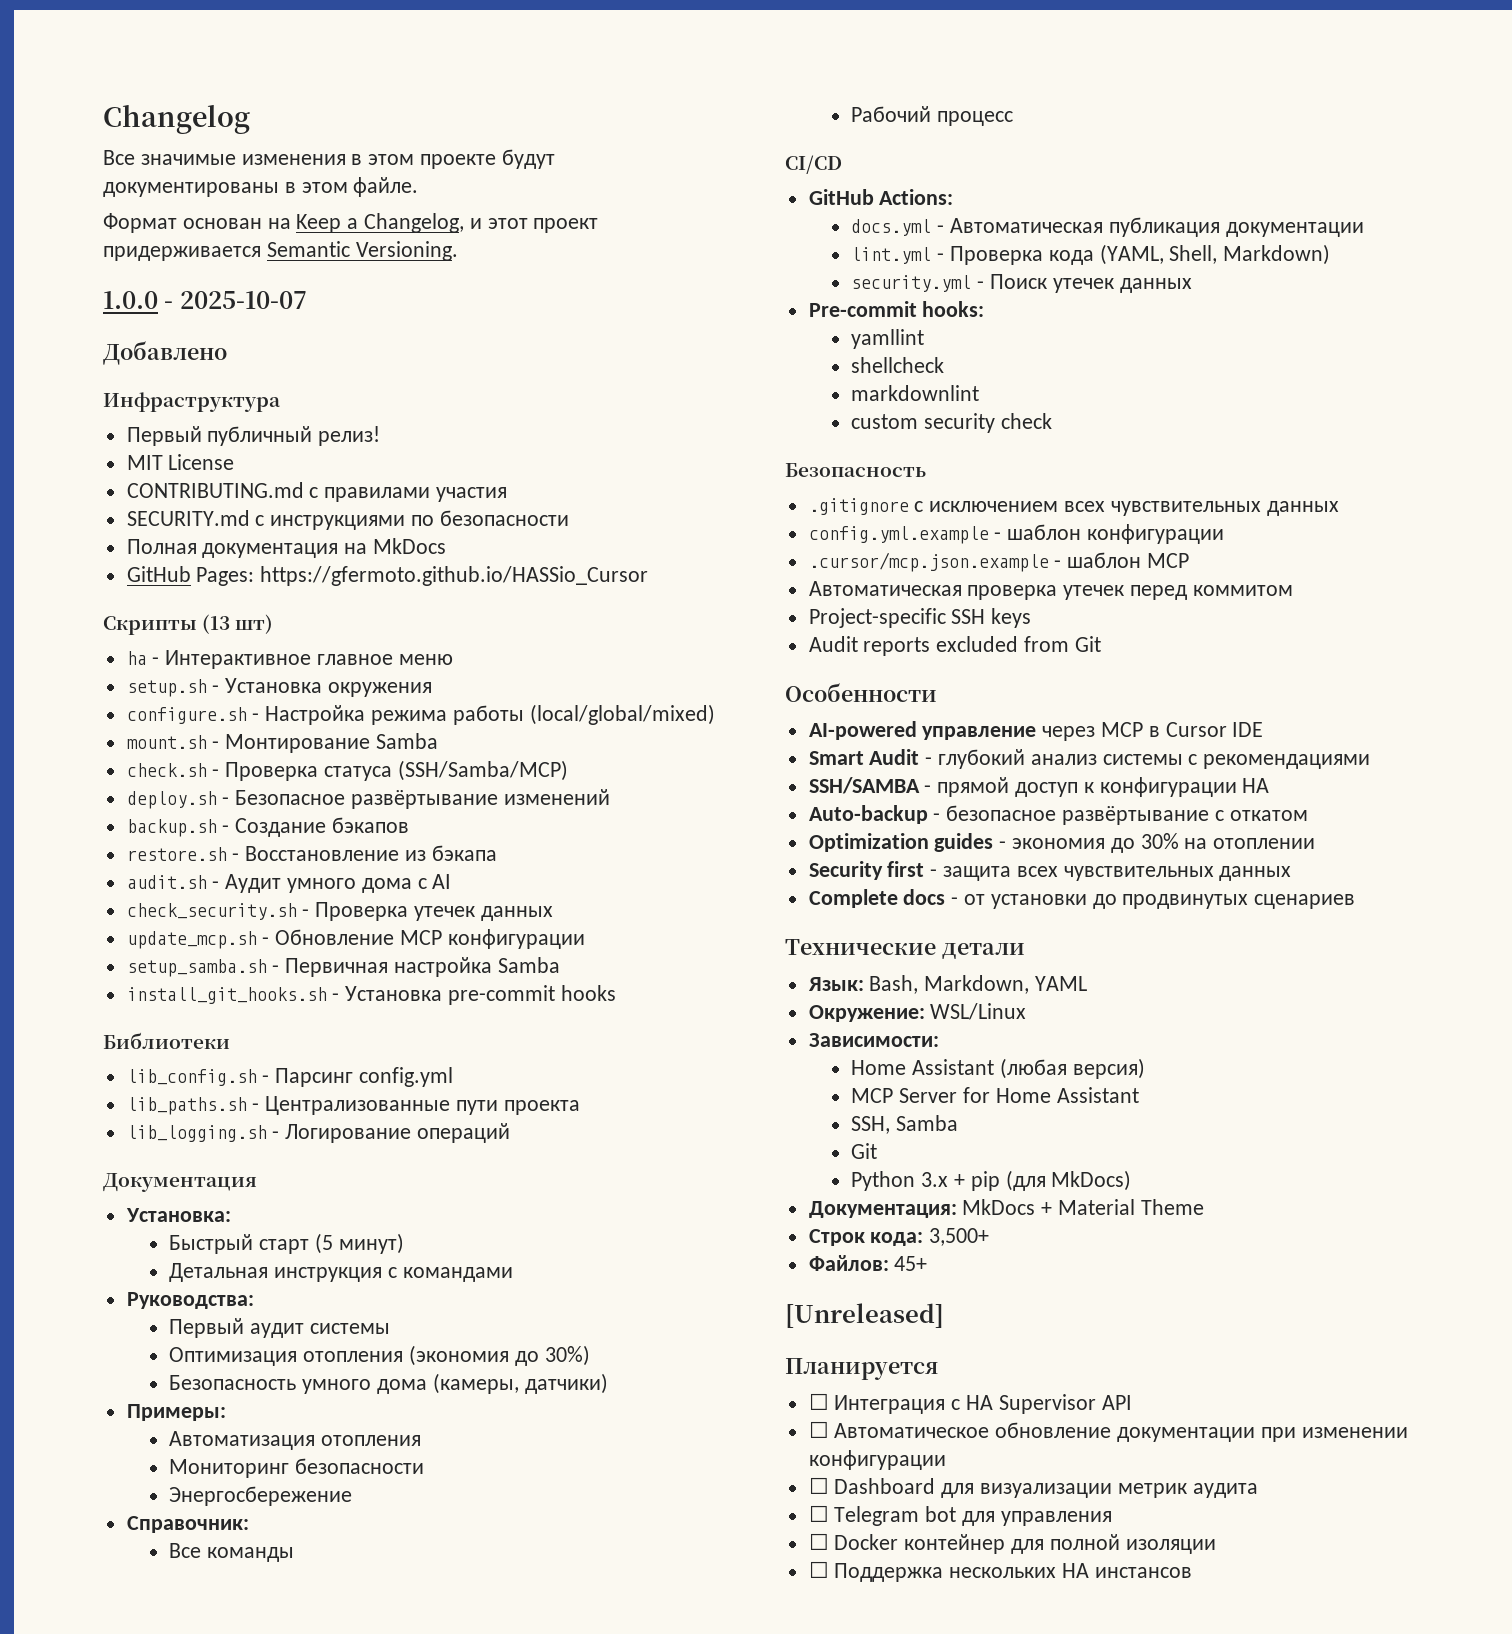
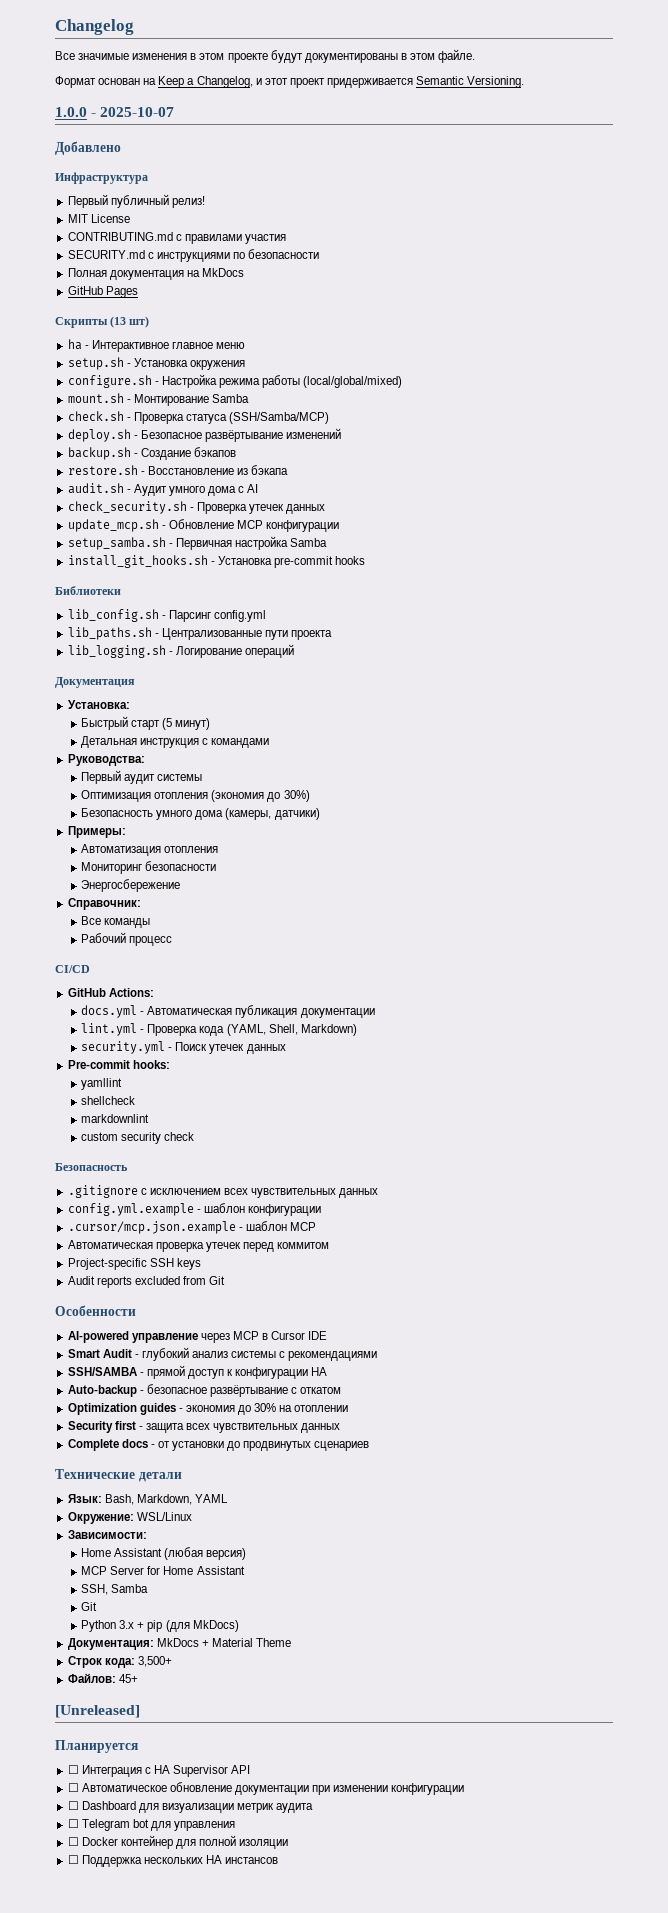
- GitHub Pages: https://gfermoto.github.io/HASSio_Cursor
+ GitHub Pages

